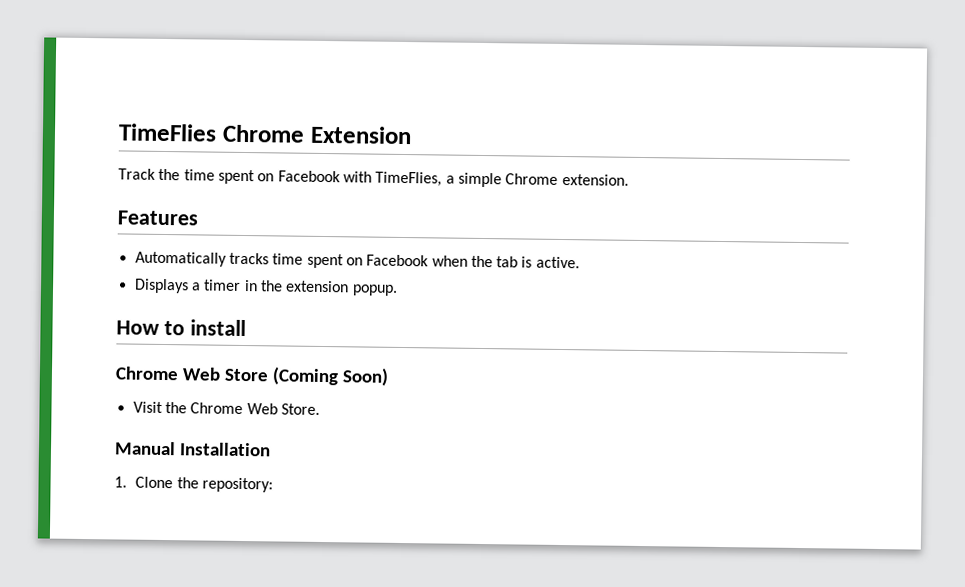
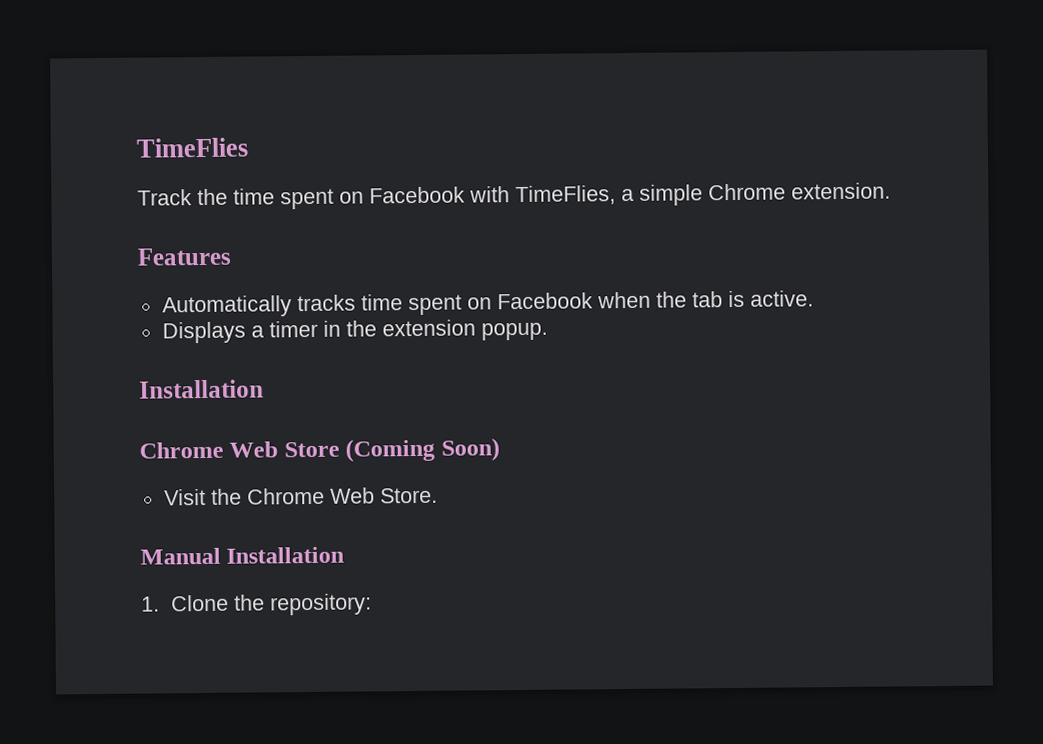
- TimeFlies Chrome Extension
+ TimeFlies
  Displays a timer in the extension popup.
- How to install
+ Installation

